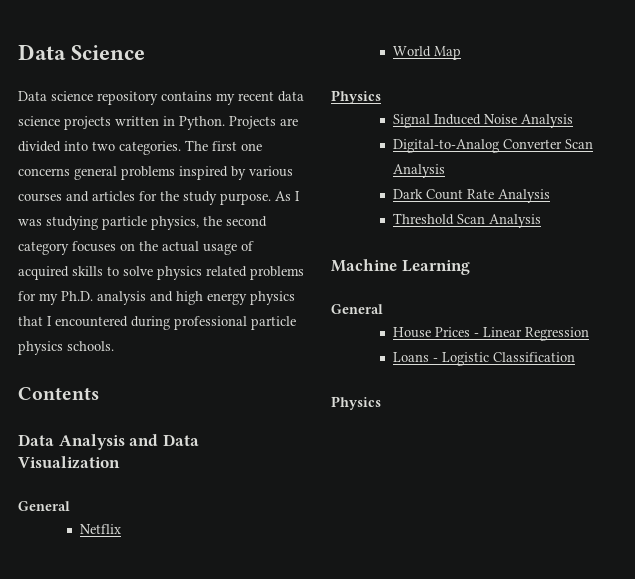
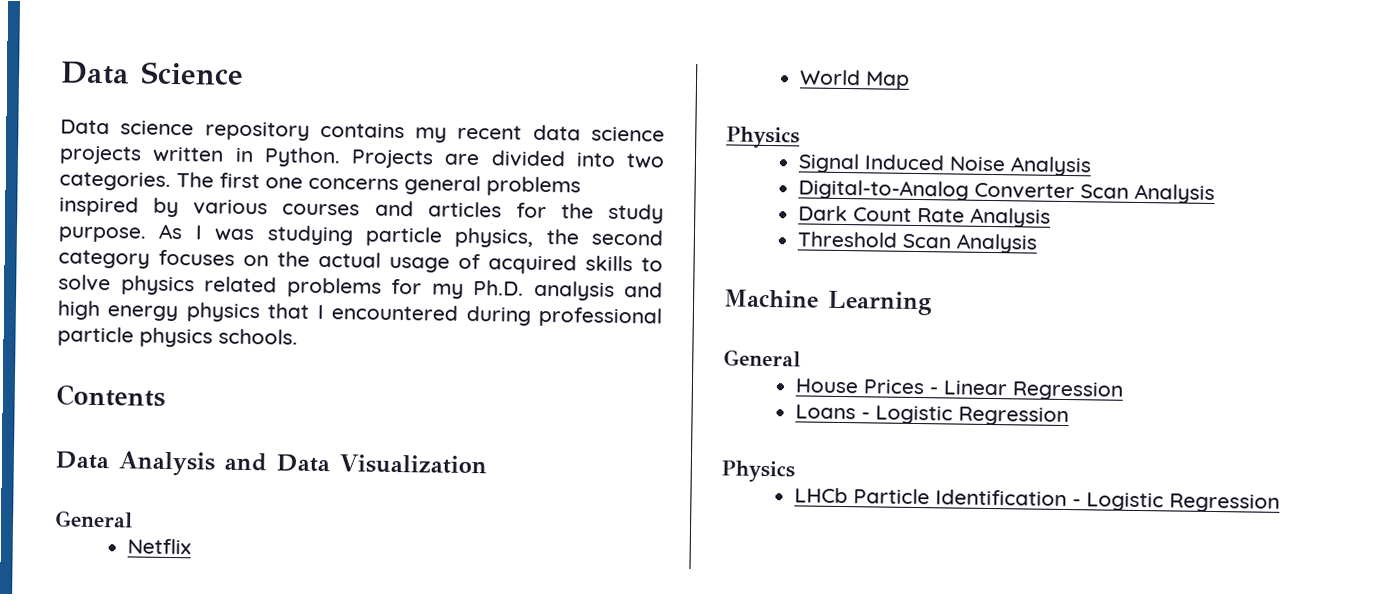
- Loans - Logistic Classification
+ Loans - Logistic Regression
  Physics
+ LHCb Particle Identification - Logistic Regression

